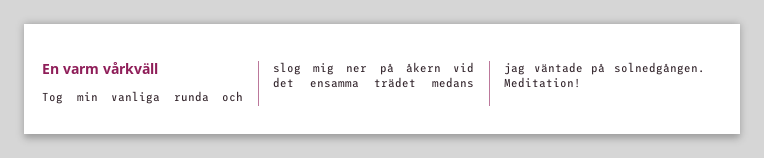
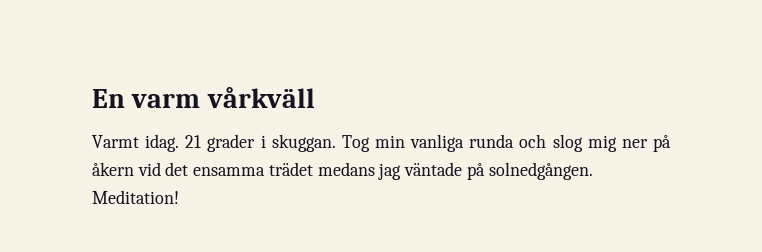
+ Varmt idag. 21 grader i skuggan.

